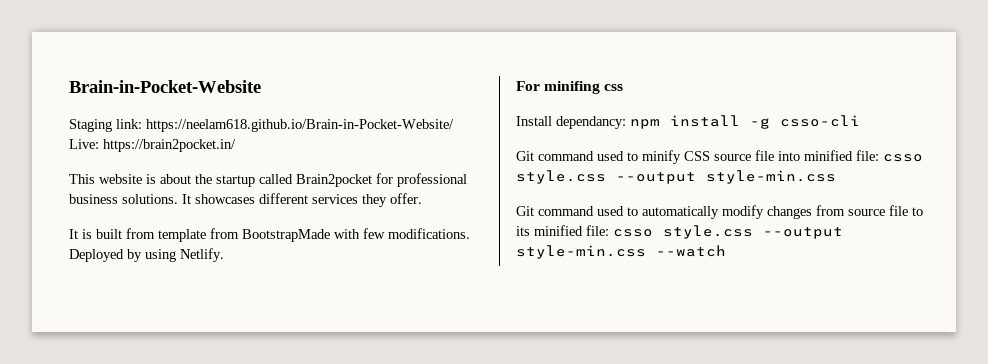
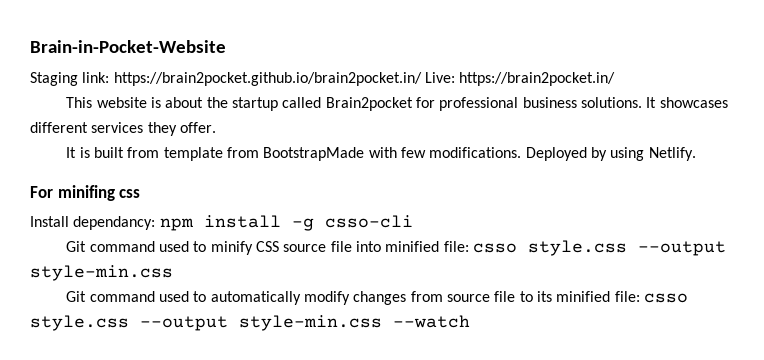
- Staging link: https://neelam618.github.io/Brain-in-Pocket-Website/ Live: https://brain2pocket.in/
+ Staging link: https://brain2pocket.github.io/brain2pocket.in/ Live: https://brain2pocket.in/

